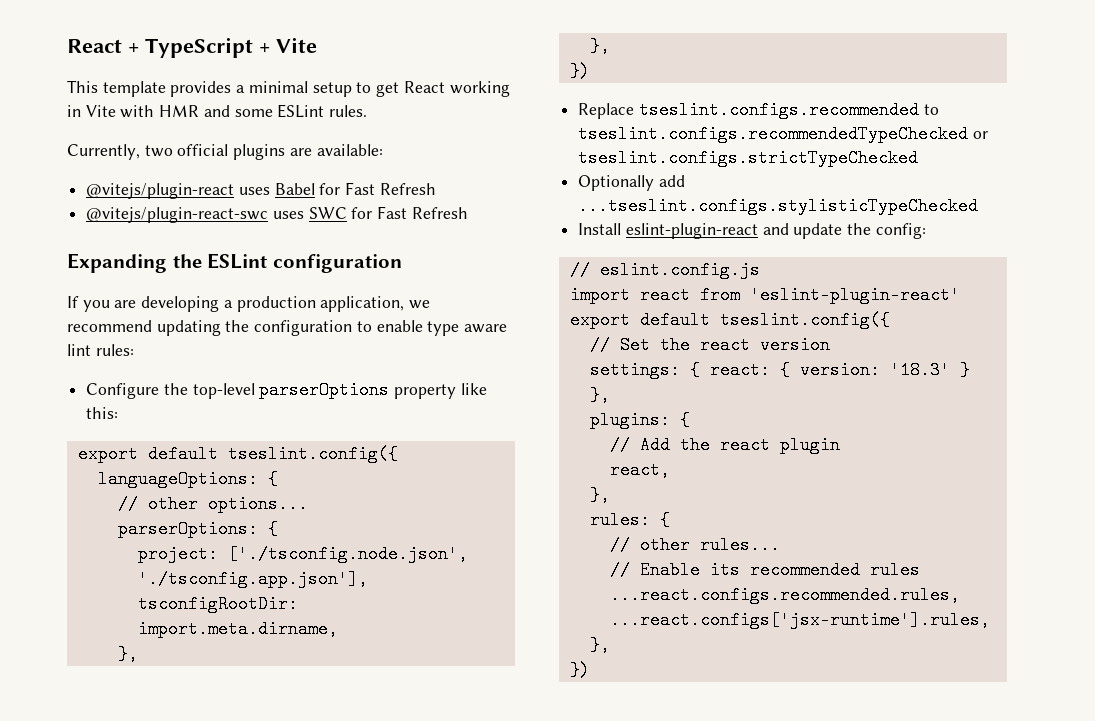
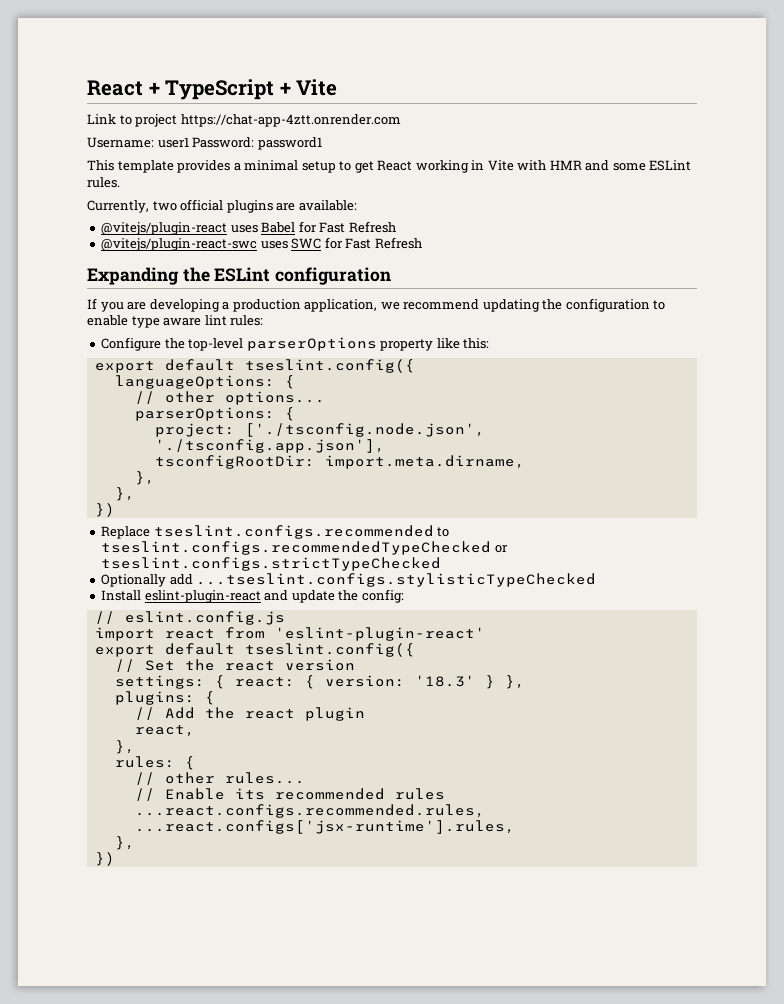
+ Link to project https://chat-app-4ztt.onrender.com
+ Username: user1 Password: password1

